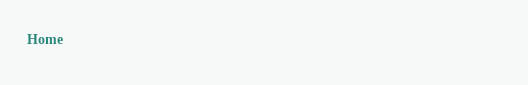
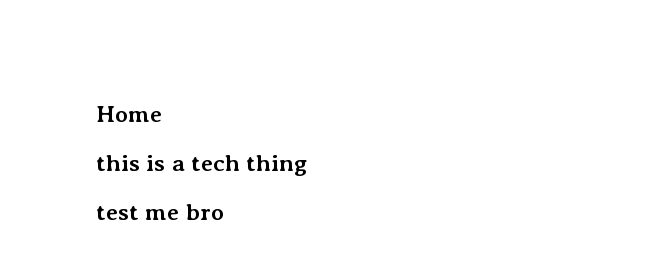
+ this is a tech thing
+ test me bro

